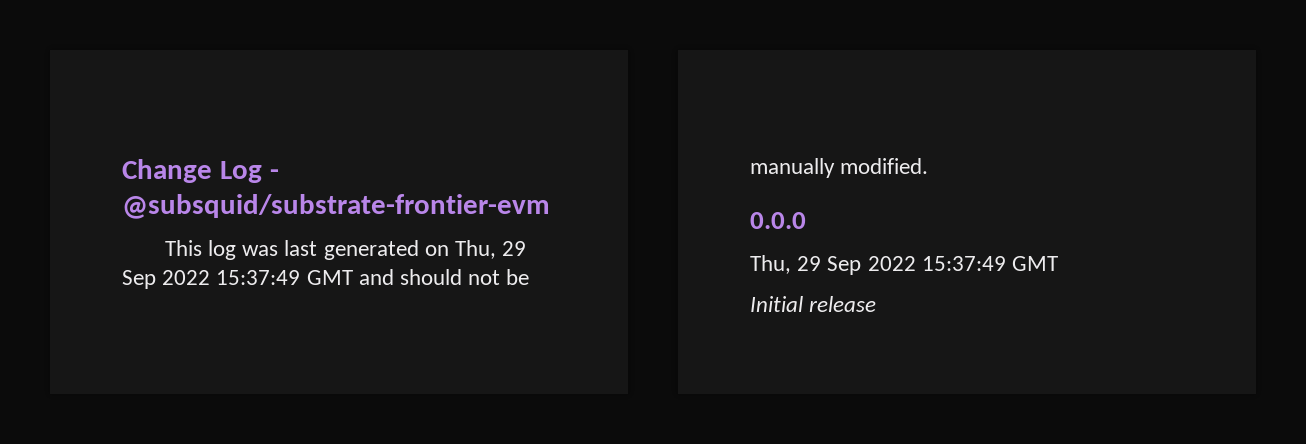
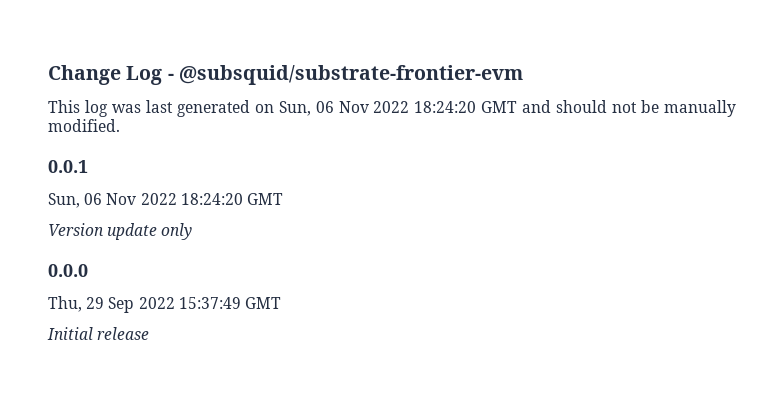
- This log was last generated on Thu, 29 Sep 2022 15:37:49 GMT and should not be manually modified.
+ This log was last generated on Sun, 06 Nov 2022 18:24:20 GMT and should not be manually modified.
+ 0.0.1
+ Sun, 06 Nov 2022 18:24:20 GMT
+ Version update only

